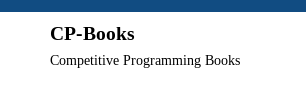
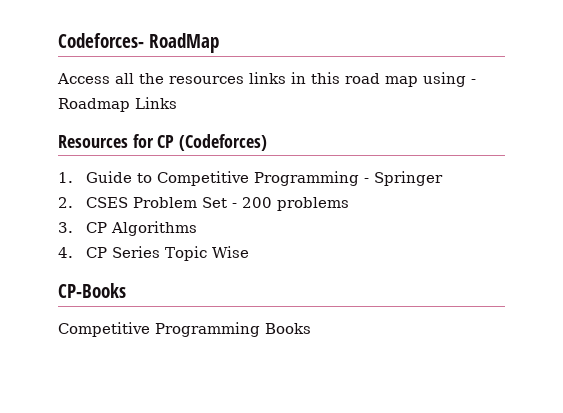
+ Codeforces- RoadMap
+ Access all the resources links in this road map using - Roadmap Links
+ Resources for CP (Codeforces)
+ 1. Guide to Competitive Programming - Springer
+ 2. CSES Problem Set - 200 problems
+ 3. CP Algorithms
+ 4. CP Series Topic Wise

